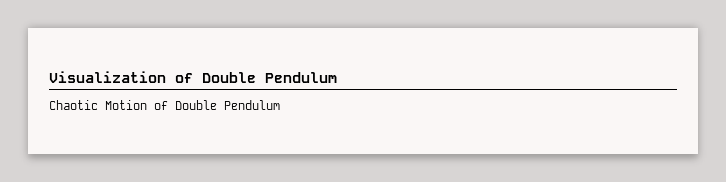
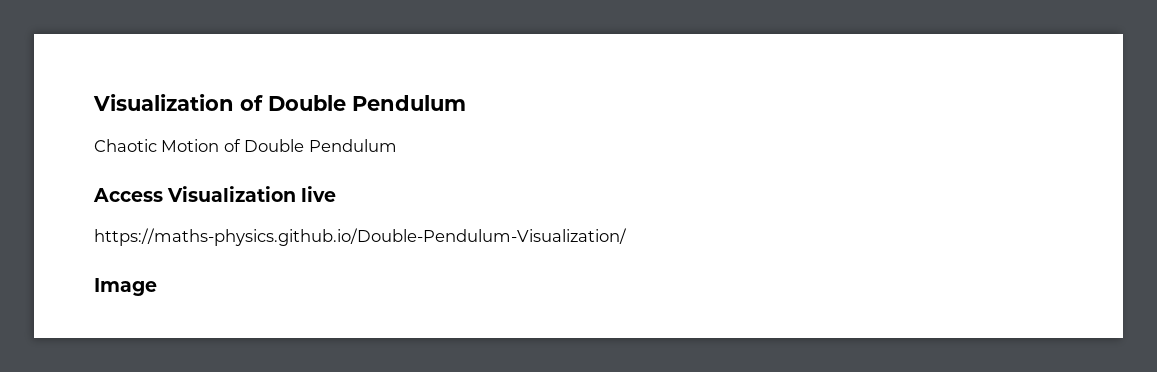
+ Access Visualization live
+ https://maths-physics.github.io/Double-Pendulum-Visualization/
+ Image

